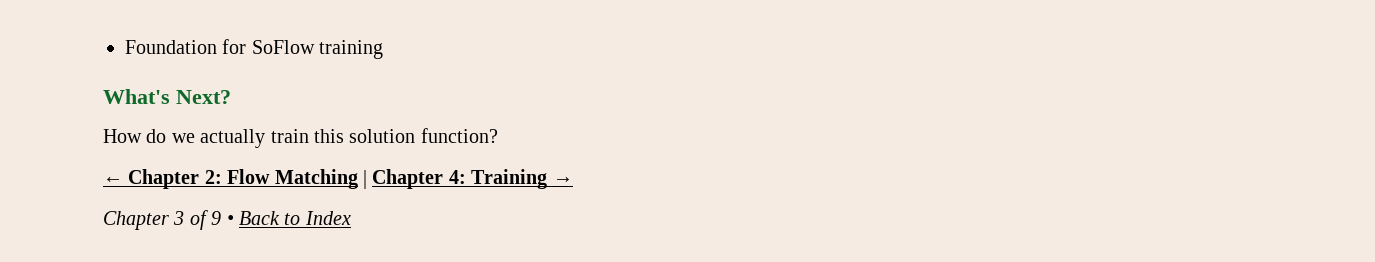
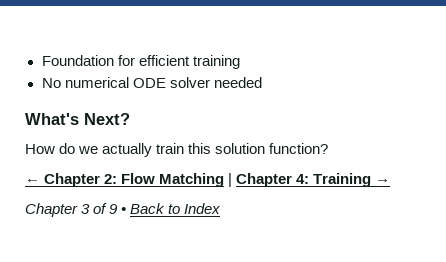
- Foundation for SoFlow training
+ Foundation for efficient training
+ No numerical ODE solver needed

